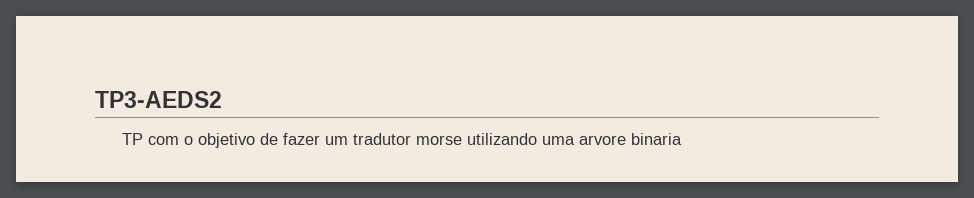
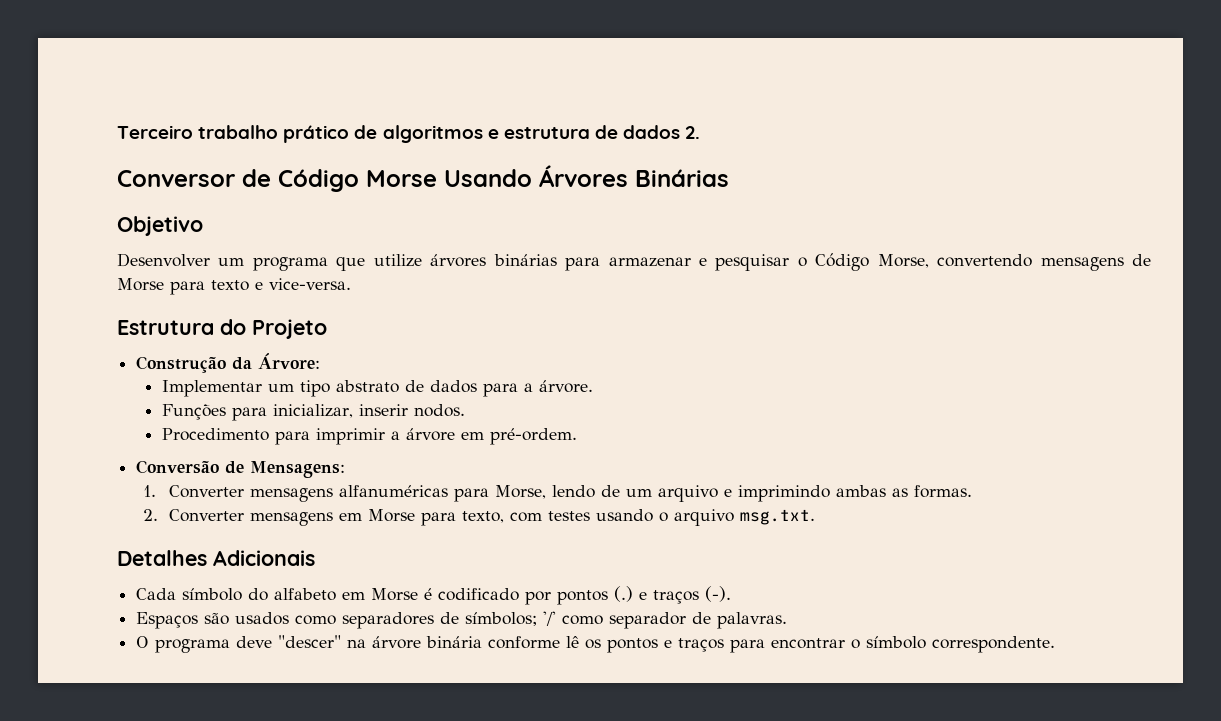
- TP3-AEDS2
- TP com o objetivo de fazer um tradutor morse utilizando uma arvore binaria
+ Terceiro trabalho prático de algoritmos e estrutura de dados 2.
+ Conversor de Código Morse Usando Árvores Binárias
+ Objetivo
+ Desenvolver um programa que utilize árvores binárias para armazenar e pesquisar o Código Morse, convertendo mensagens de Morse para texto e vice-versa.
+ Estrutura do Projeto
+ Construção da Árvore:
+ Implementar um tipo abstrato de dados para a árvore.
+ Funções para inicializar, inserir nodos.
+ Procedimento para imprimir a árvore em pré-ordem.
+ Conversão de Mensagens:
+ 1. Converter mensagens alfanuméricas para Morse, lendo de um arquivo e imprimindo ambas as formas.
+ 2. Converter mensagens em Morse para texto, com testes usando o arquivo msg.txt.
+ Detalhes Adicionais
+ Cada símbolo do alfabeto em Morse é codificado por pontos (.) e traços (-).
+ Espaços são usados como separadores de símbolos; '/' como separador de palavras.
+ O programa deve "descer" na árvore binária conforme lê os pontos e traços para encontrar o símbolo correspondente.

